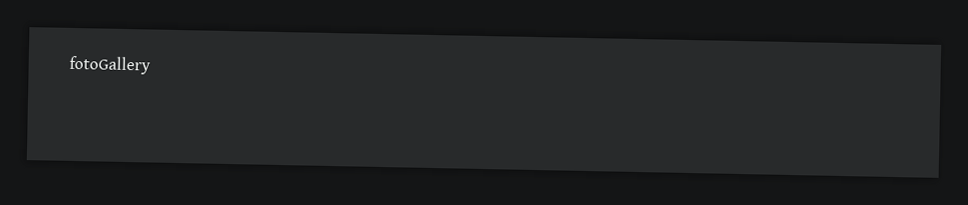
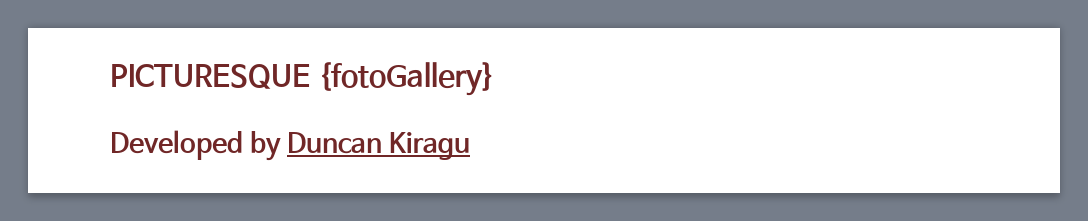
- fotoGallery
+ PICTURESQUE {fotoGallery}
+ Developed by Duncan Kiragu

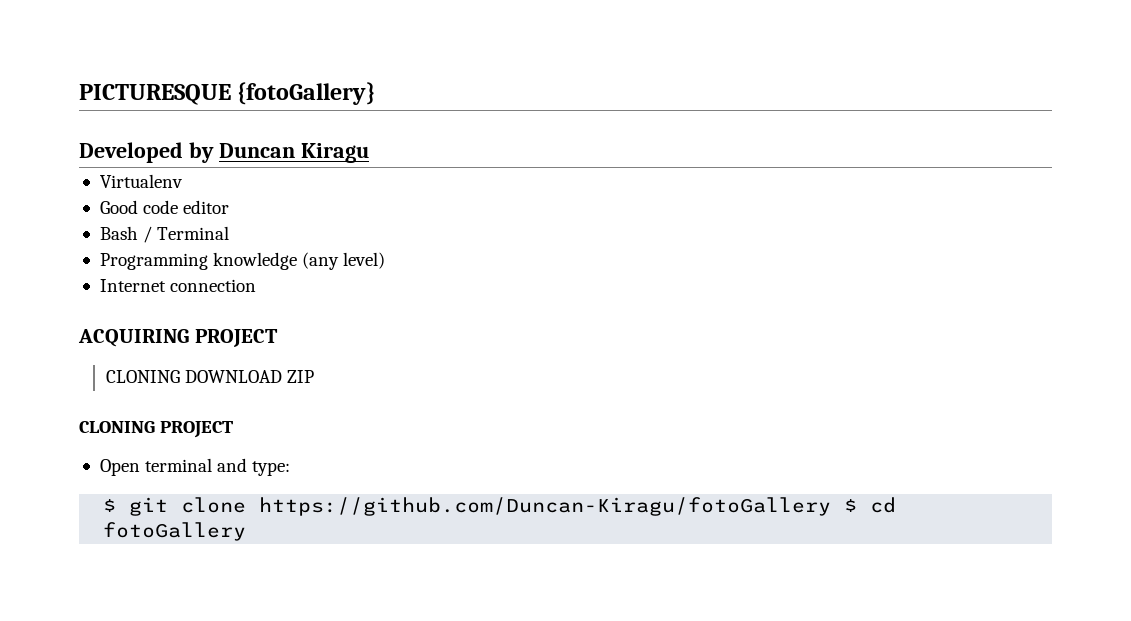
+ Virtualenv
+ Good code editor
+ Bash / Terminal
+ Programming knowledge (any level)
+ Internet connection
+ ACQUIRING PROJECT
+ CLONING DOWNLOAD ZIP
+ CLONING PROJECT
+ Open terminal and type:
+ $ git clone https://github.com/Duncan-Kiragu/fotoGallery $ cd fotoGallery

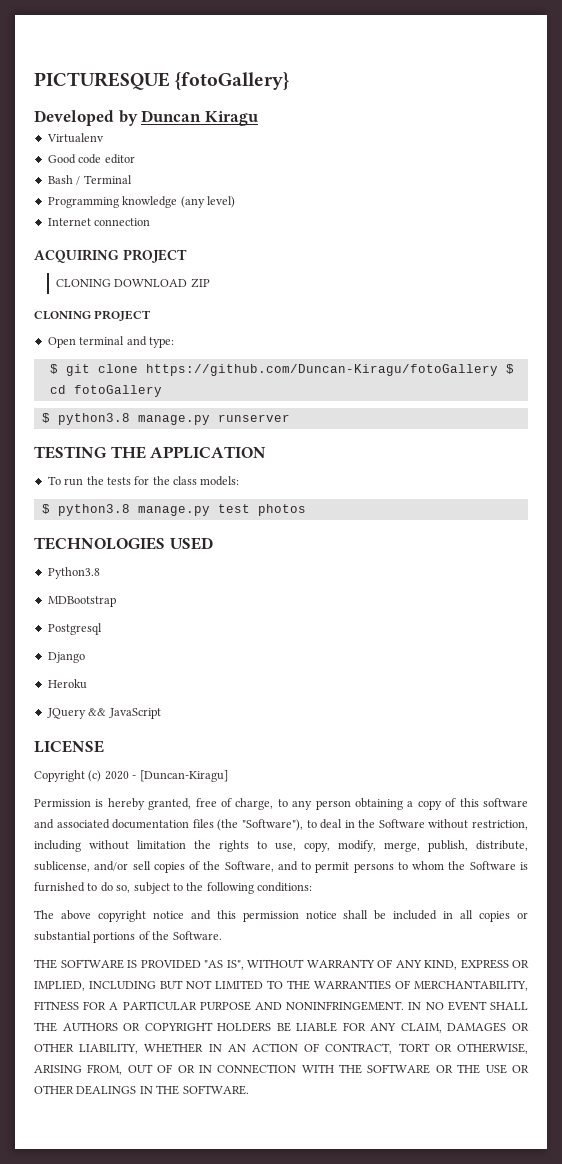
+ $ python3.8 manage.py runserver
+ TESTING THE APPLICATION
+ To run the tests for the class models:
+ $ python3.8 manage.py test photos
+ TECHNOLOGIES USED
+ Python3.8
+ MDBootstrap
+ Postgresql
+ Django
+ Heroku
+ JQuery && JavaScript
+ LICENSE
+ Copyright (c) 2020 - [Duncan-Kiragu]
+ Permission is hereby granted, free of charge, to any person obtaining a copy of this software and associated documentation files (the "Software"), to deal in the Software without restriction, including without limitation the rights to use, copy, modify, merge, publish, distribute, sublicense, and/or sell copies of the Software, and to permit persons to whom the Software is furnished to do so, subject to the following conditions:
+ The above copyright notice and this permission notice shall be included in all copies or substantial portions of the Software.
+ THE SOFTWARE IS PROVIDED "AS IS", WITHOUT WARRANTY OF ANY KIND, EXPRESS OR IMPLIED, INCLUDING BUT NOT LIMITED TO THE WARRANTIES OF MERCHANTABILITY, FITNESS FOR A PARTICULAR PURPOSE AND NONINFRINGEMENT. IN NO EVENT SHALL THE AUTHORS OR COPYRIGHT HOLDERS BE LIABLE FOR ANY CLAIM, DAMAGES OR OTHER LIABILITY, WHETHER IN AN ACTION OF CONTRACT, TORT OR OTHERWISE, ARISING FROM, OUT OF OR IN CONNECTION WITH THE SOFTWARE OR THE USE OR OTHER DEALINGS IN THE SOFTWARE.

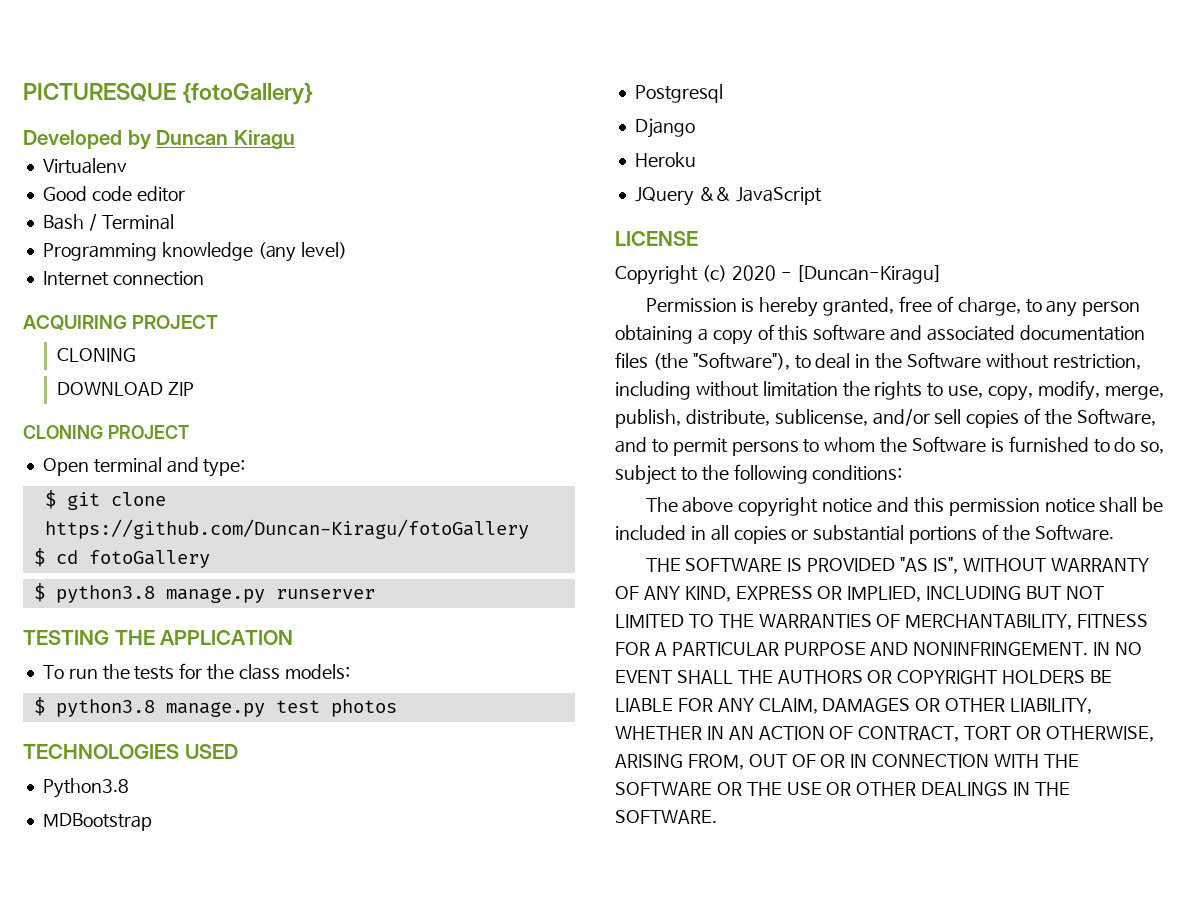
  ACQUIRING PROJECT
- CLONING DOWNLOAD ZIP
+ CLONING
+ DOWNLOAD ZIP
- $ git clone https://github.com/Duncan-Kiragu/fotoGallery $ cd fotoGallery
+ $ git clone https://github.com/Duncan-Kiragu/fotoGallery
+ $ cd fotoGallery

